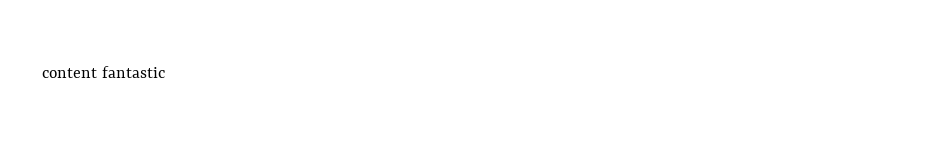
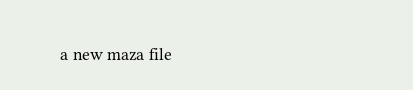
- content fantastic
+ a new maza file

